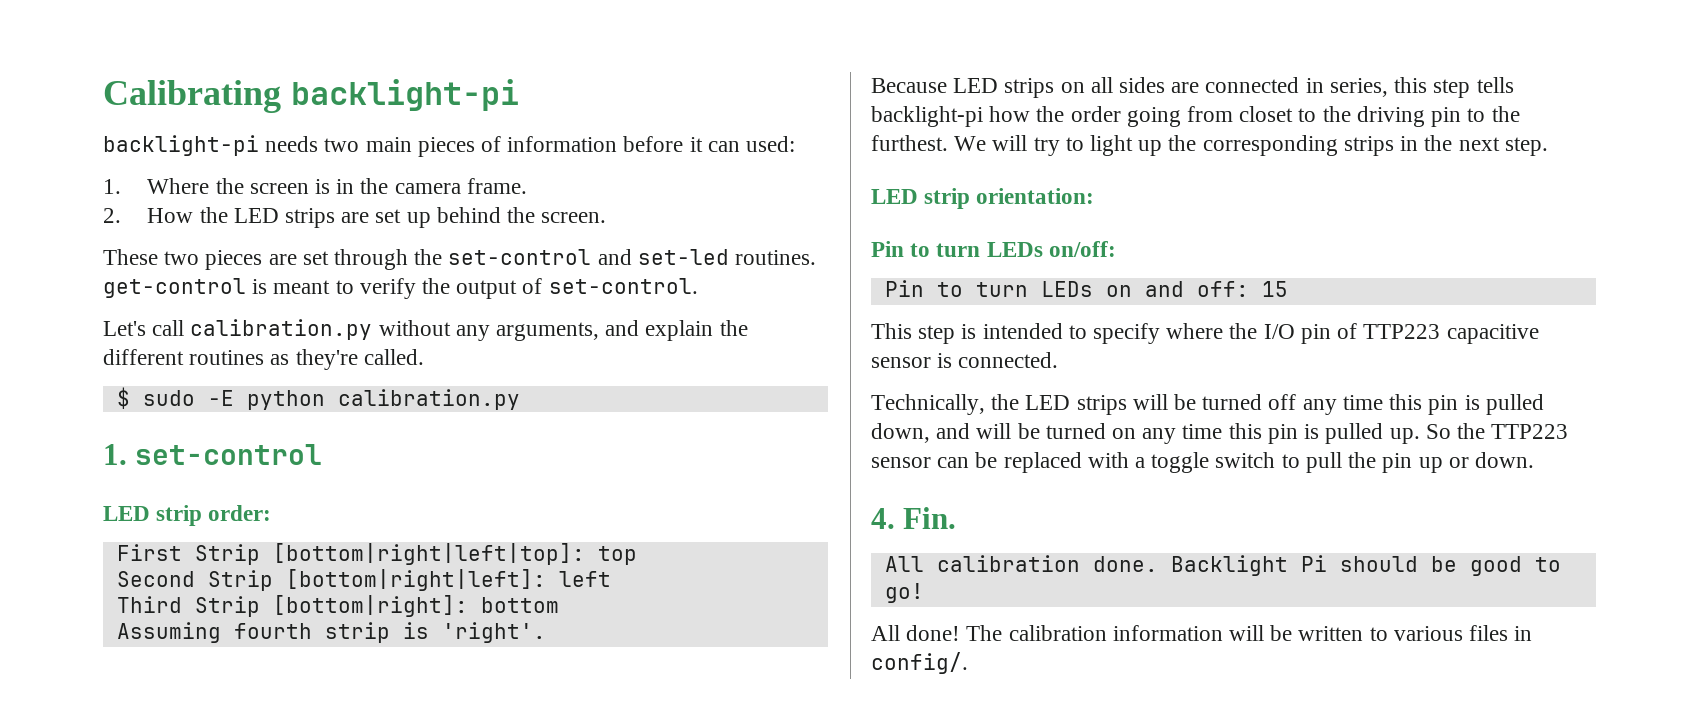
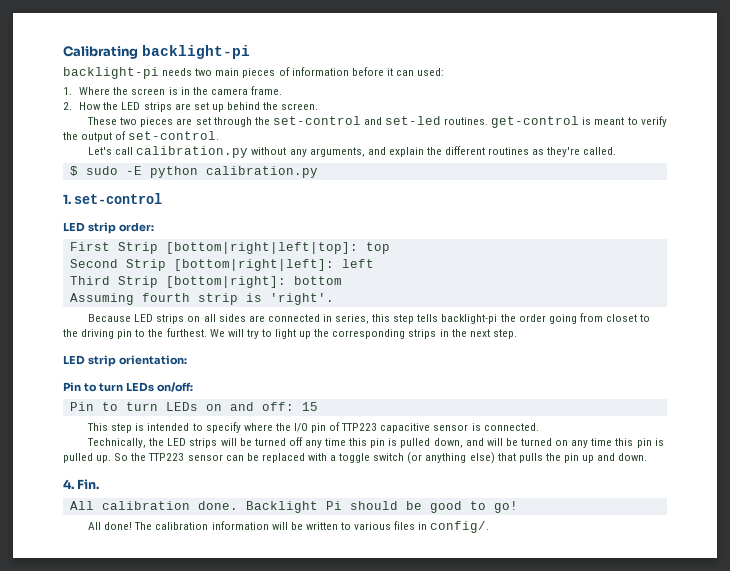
- Because LED strips on all sides are connected in series, this step tells backlight-pi how the order going from closet to the driving pin to the furthest.
+ Because LED strips on all sides are connected in series, this step tells backlight-pi the order going from closet to the driving pin to the furthest.
- So the TTP223 sensor can be replaced with a toggle switch to pull the pin up or down.
+ So the TTP223 sensor can be replaced with a toggle switch (or anything else) that pulls the pin up and down.

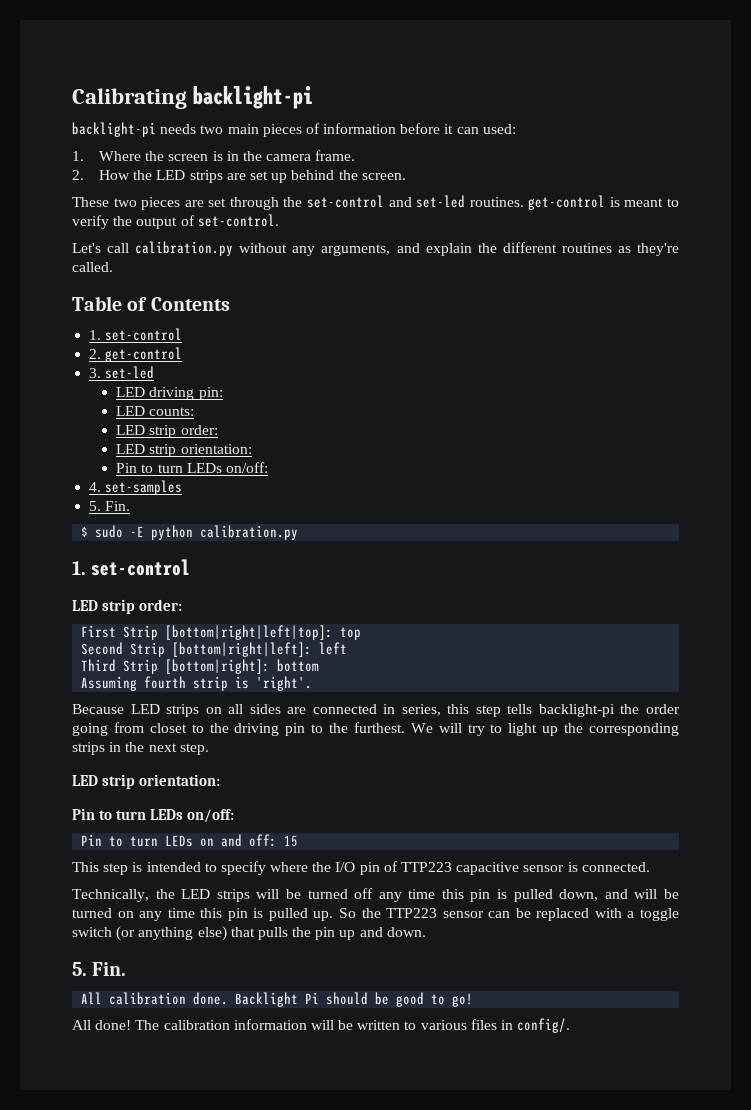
+ Table of Contents
+ 1. set-control
+ 2. get-control
+ 3. set-led
+ LED driving pin:
+ LED counts:
+ LED strip order:
+ LED strip orientation:
+ Pin to turn LEDs on/off:
+ 4. set-samples
+ 5. Fin.
  So the TTP223 sensor can be replaced with a toggle switch (or anything else) that pulls the pin up and down.
- 4. Fin.
+ 5. Fin.

